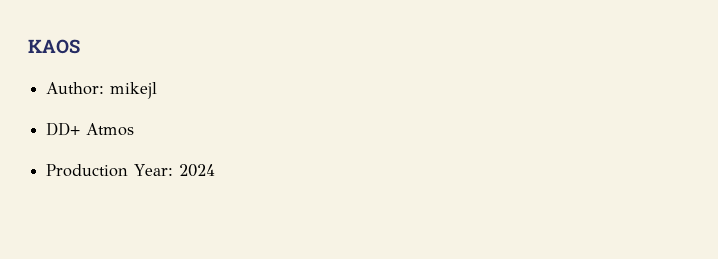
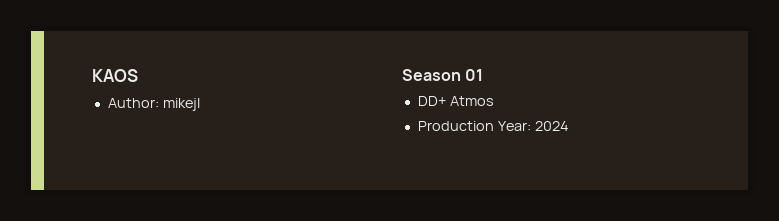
+ Season 01

